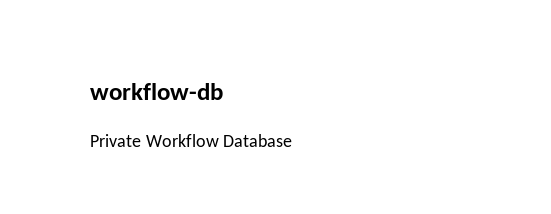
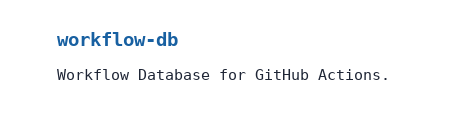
- Private Workflow Database
+ Workflow Database for GitHub Actions.

